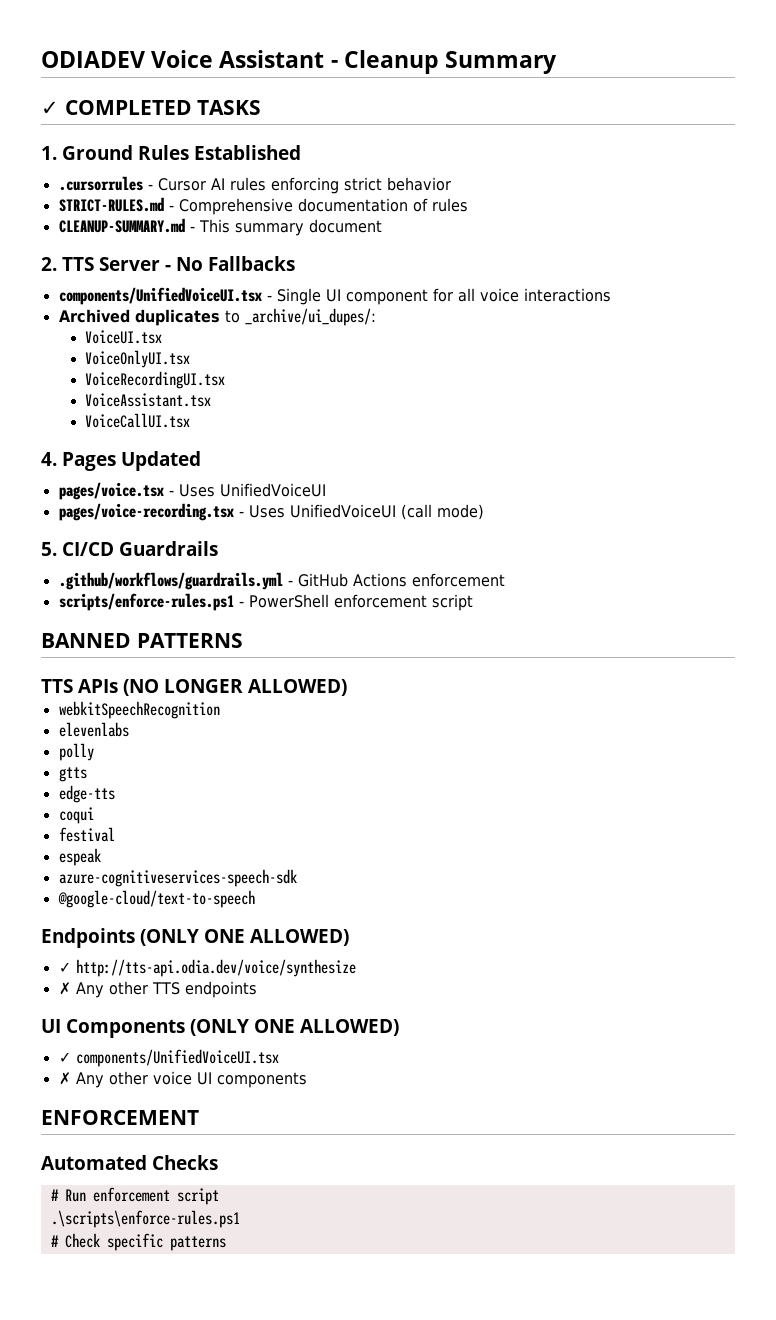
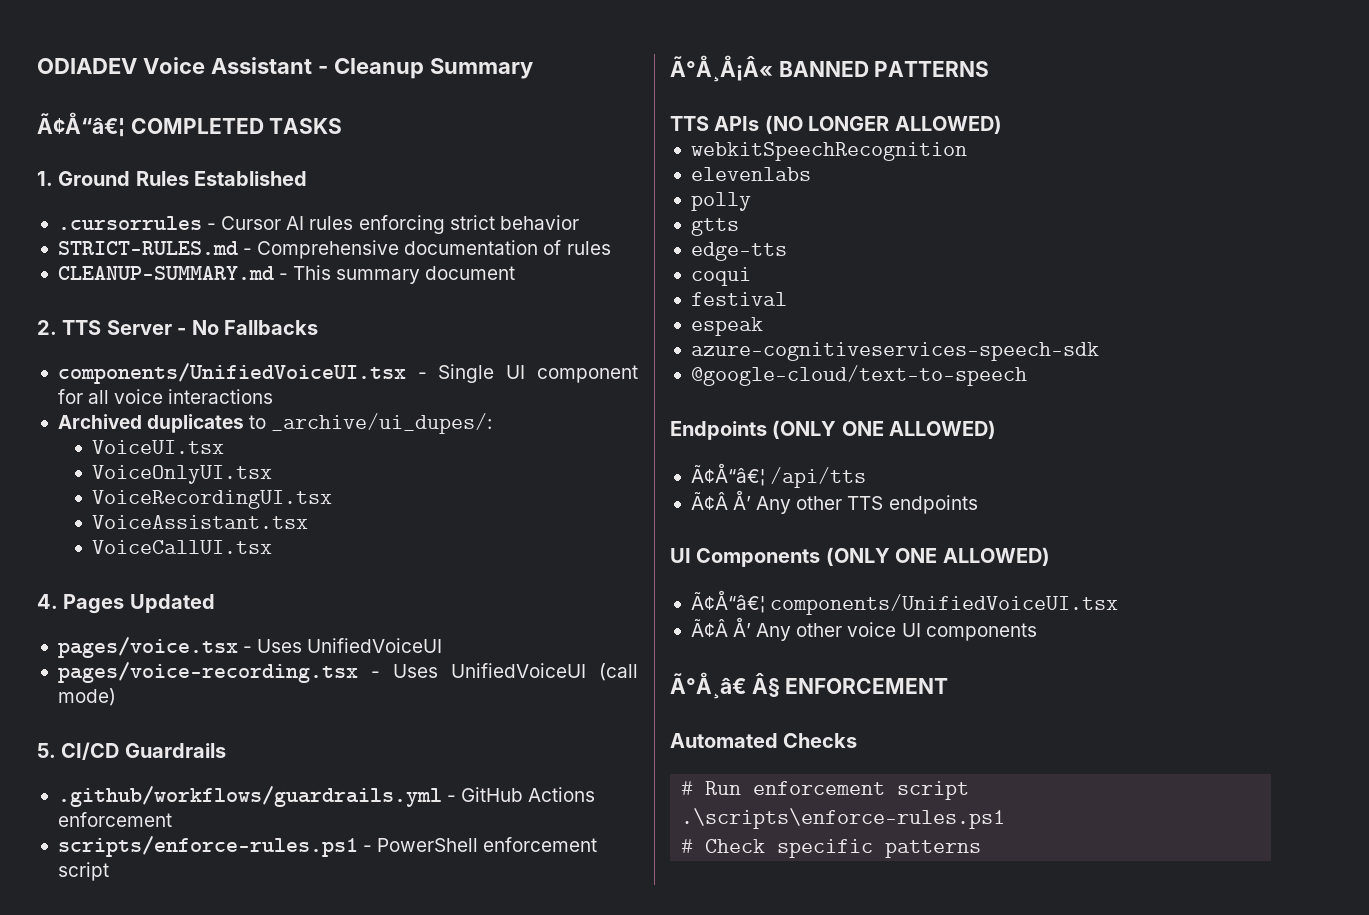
- ✓ COMPLETED TASKS
+ Ã¢Å“â€¦ COMPLETED TASKS
- BANNED PATTERNS
+ Ã°Å¸Å¡Â« BANNED PATTERNS
- ✓ http://tts-api.odia.dev/voice/synthesize
- ✗ Any other TTS endpoints
+ Ã¢Å“â€¦ /api/tts
+ Ã¢Â Å’ Any other TTS endpoints
- ✓ components/UnifiedVoiceUI.tsx
+ Ã¢Å“â€¦ components/UnifiedVoiceUI.tsx
- ✗ Any other voice UI components
+ Ã¢Â Å’ Any other voice UI components
- ENFORCEMENT
+ Ã°Å¸â€ Â§ ENFORCEMENT

